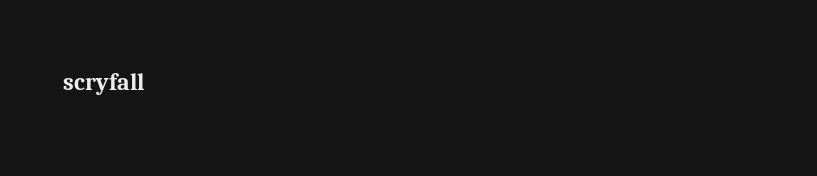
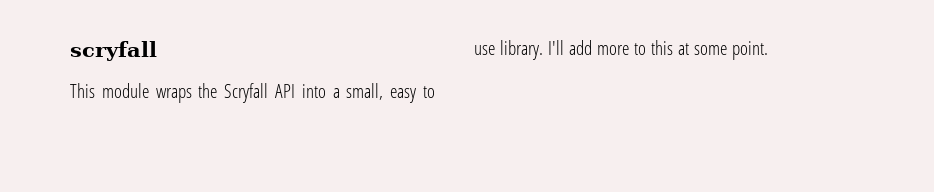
+ This module wraps the Scryfall API into a small, easy to use library. I'll add more to this at some point.

